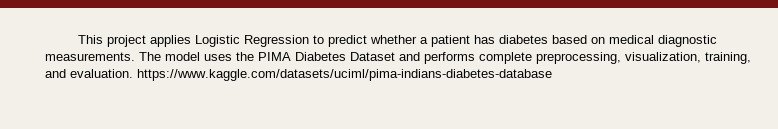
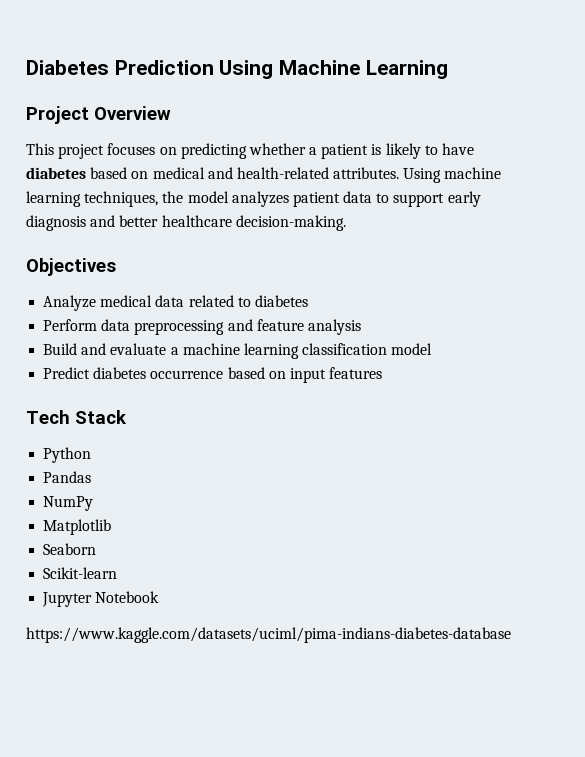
- This project applies Logistic Regression to predict whether a patient has diabetes based on medical diagnostic measurements. The model uses the PIMA Diabetes Dataset and performs complete preprocessing, visualization, training, and evaluation. https://www.kaggle.com/datasets/uciml/pima-indians-diabetes-database
+ Diabetes Prediction Using Machine Learning
+ Project Overview
+ This project focuses on predicting whether a patient is likely to have diabetes based on medical and health-related attributes. Using machine learning techniques, the model analyzes patient data to support early diagnosis and better healthcare decision-making.
+ Objectives
+ Analyze medical data related to diabetes
+ Perform data preprocessing and feature analysis
+ Build and evaluate a machine learning classification model
+ Predict diabetes occurrence based on input features
+ Tech Stack
+ Python
+ Pandas
+ NumPy
+ Matplotlib
+ Seaborn
+ Scikit-learn
+ Jupyter Notebook
+ https://www.kaggle.com/datasets/uciml/pima-indians-diabetes-database

